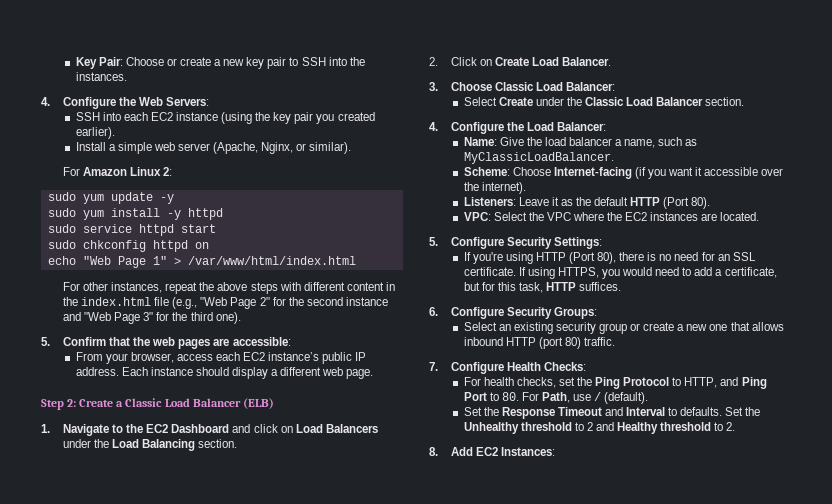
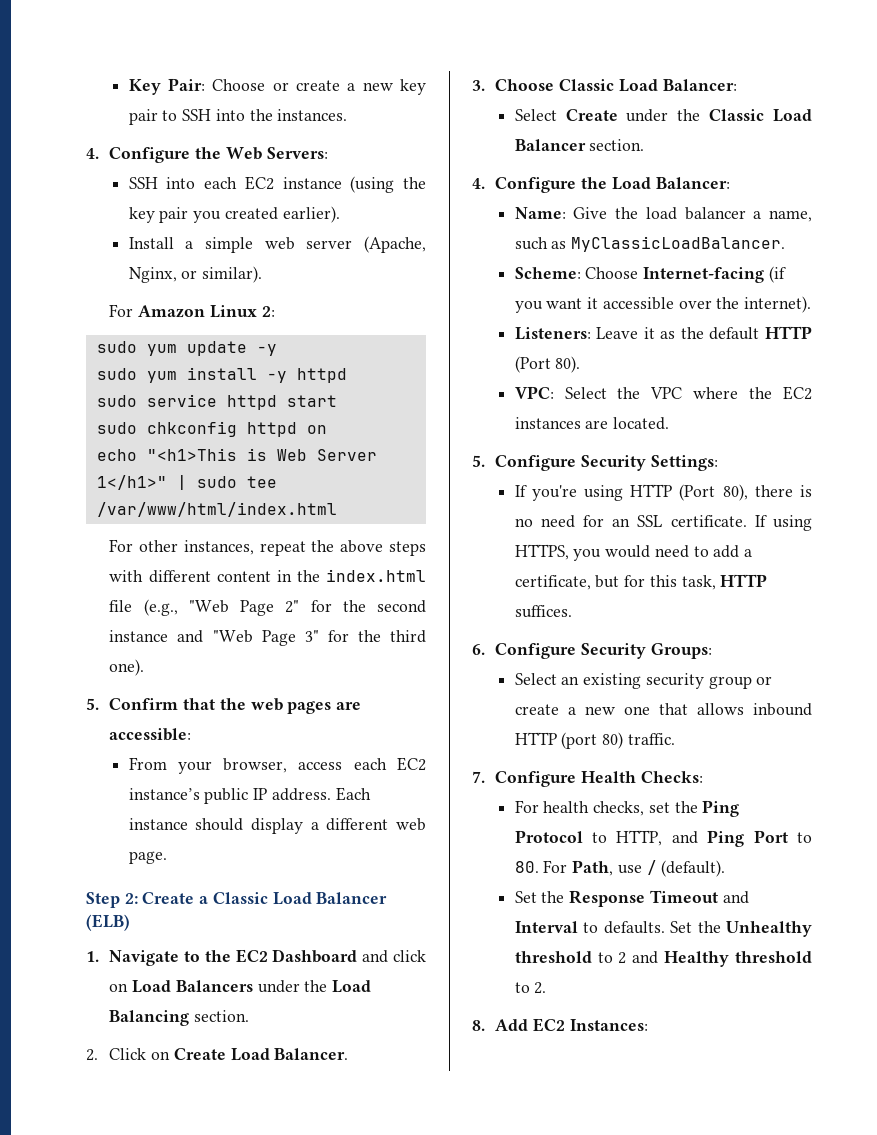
- echo "Web Page 1" > /var/www/html/index.html
+ echo "<h1>This is Web Server 1</h1>" | sudo tee /var/www/html/index.html

